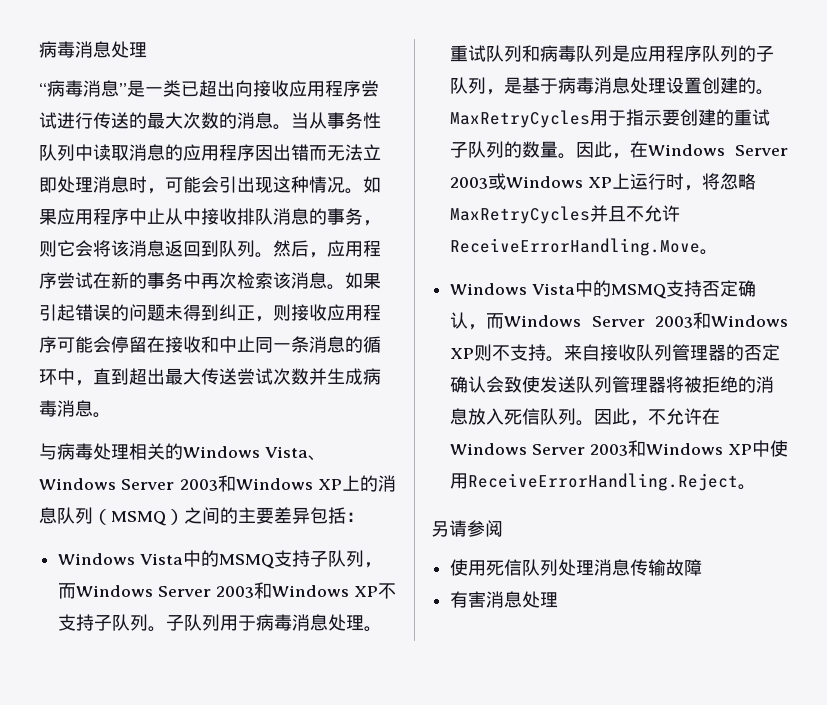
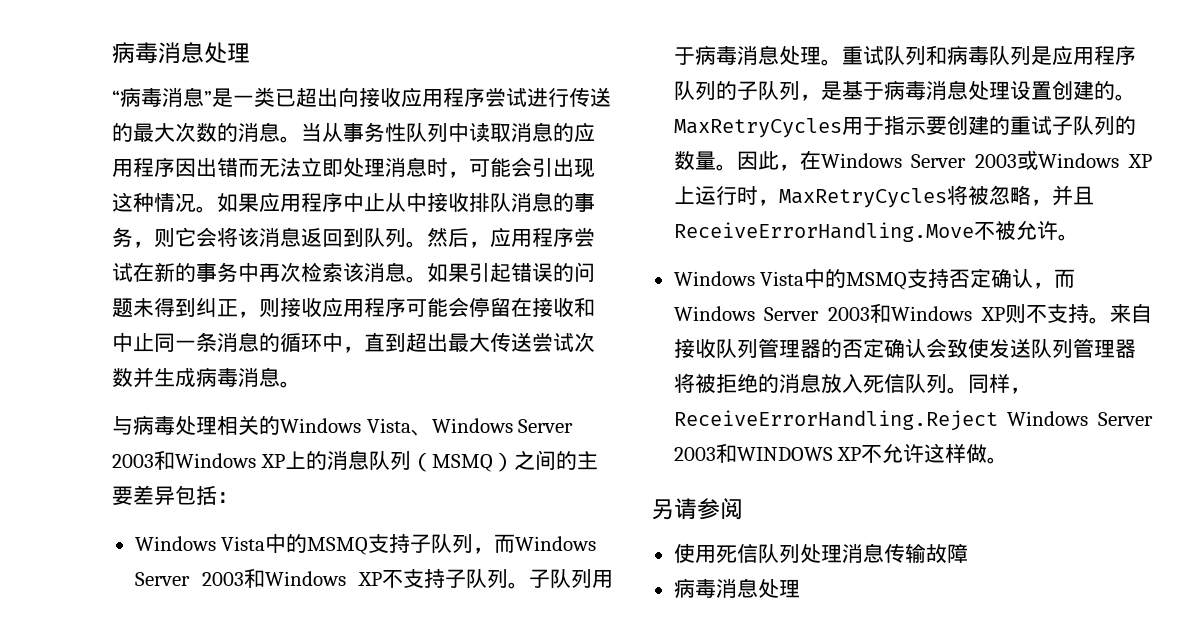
- 因此，在Windows Server 2003或Windows XP上运行时，将忽略MaxRetryCycles并且不允许ReceiveErrorHandling.Move。
+ 因此，在Windows Server 2003或Windows XP上运行时，MaxRetryCycles将被忽略，并且ReceiveErrorHandling.Move不被允许。
- 因此，不允许在Windows Server 2003和Windows XP中使用ReceiveErrorHandling.Reject。
+ 同样，ReceiveErrorHandling.Reject Windows Server 2003和WINDOWS XP不允许这样做。
  使用死信队列处理消息传输故障
- 有害消息处理
+ 病毒消息处理

